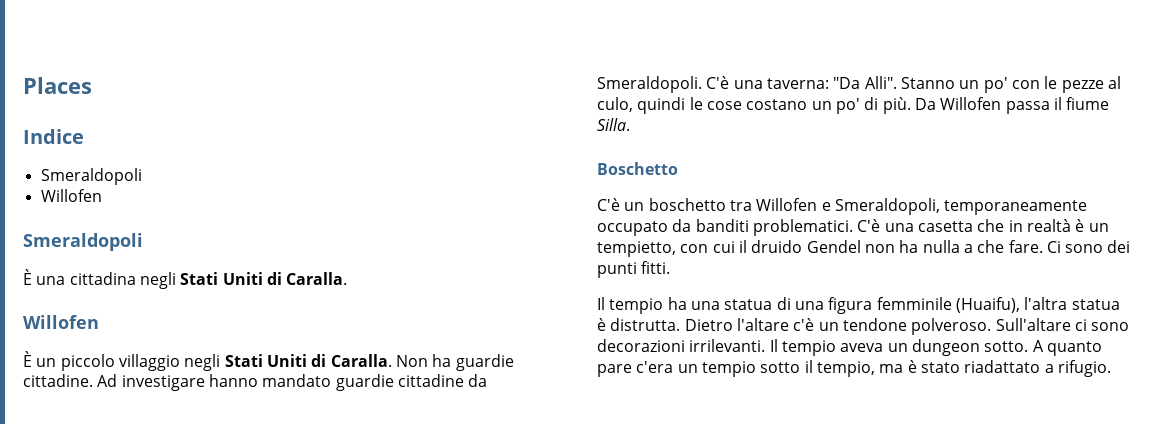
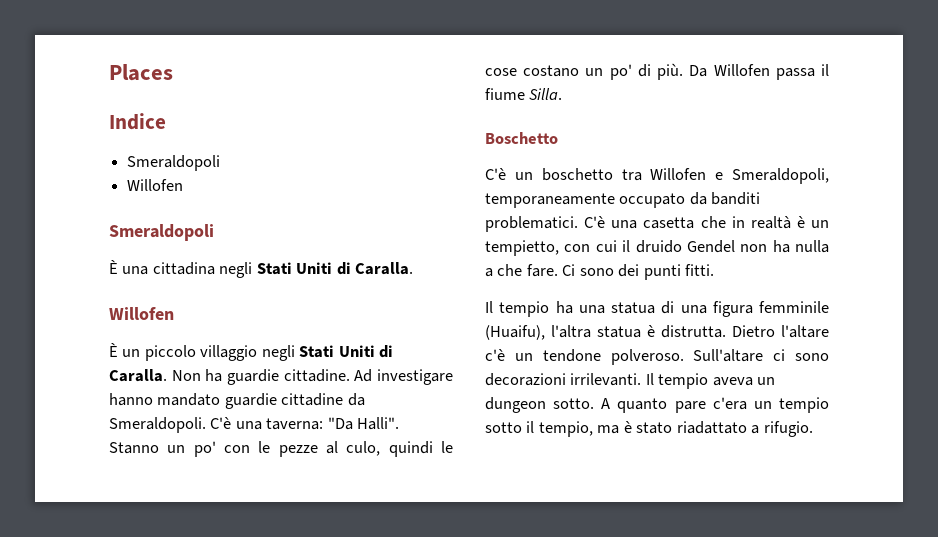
- C'è una taverna: "Da Alli".
+ C'è una taverna: "Da Halli".

